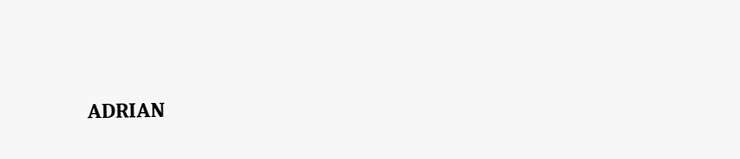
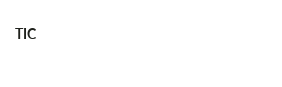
- ADRIAN
+ TIC

